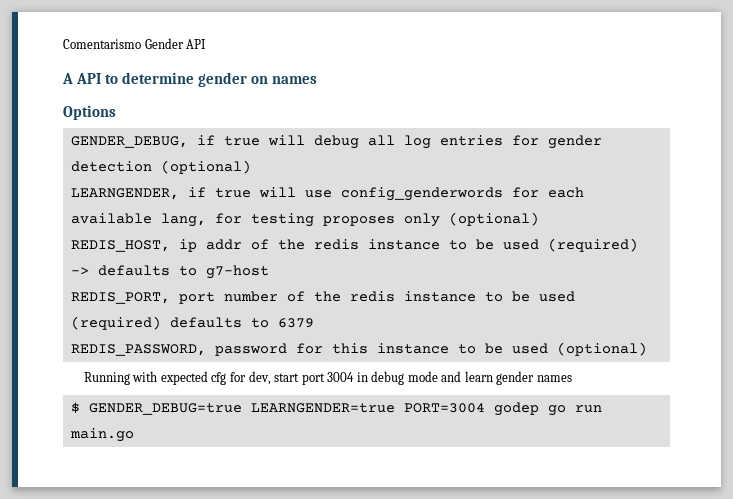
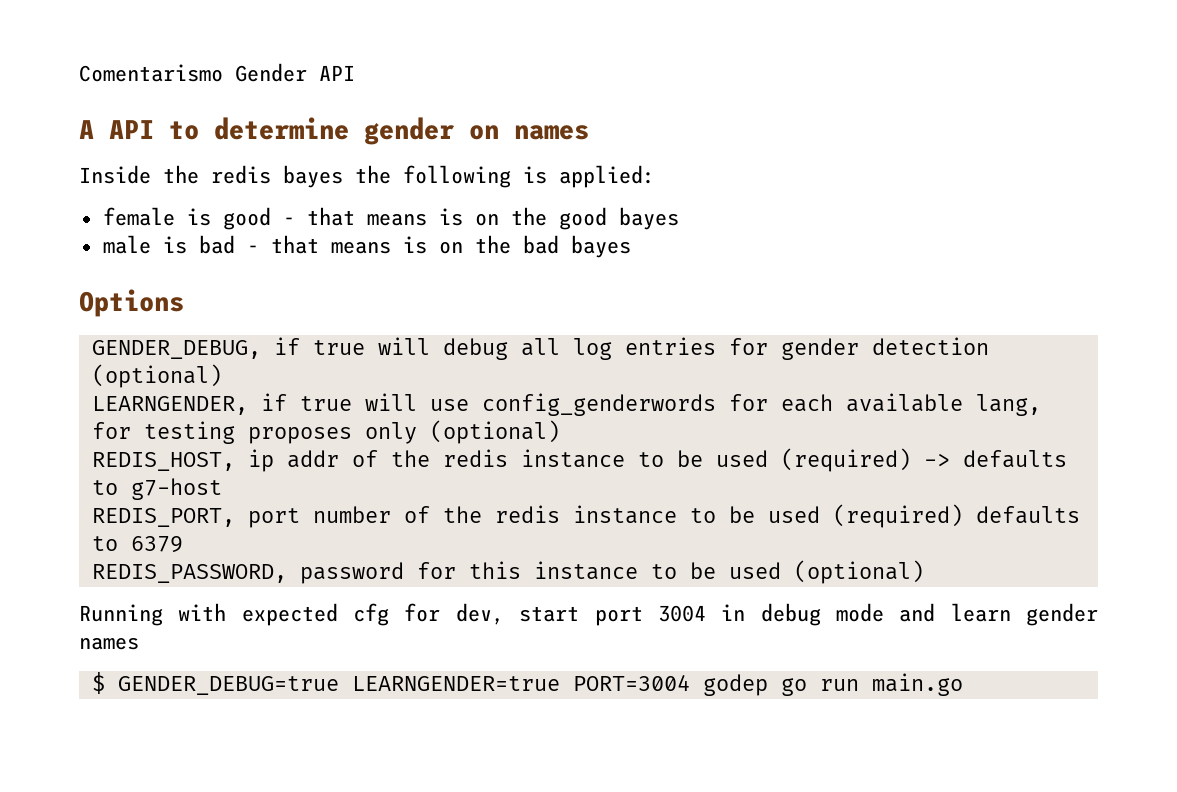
+ Inside the redis bayes the following is applied:
+ female is good - that means is on the good bayes
+ male is bad - that means is on the bad bayes

